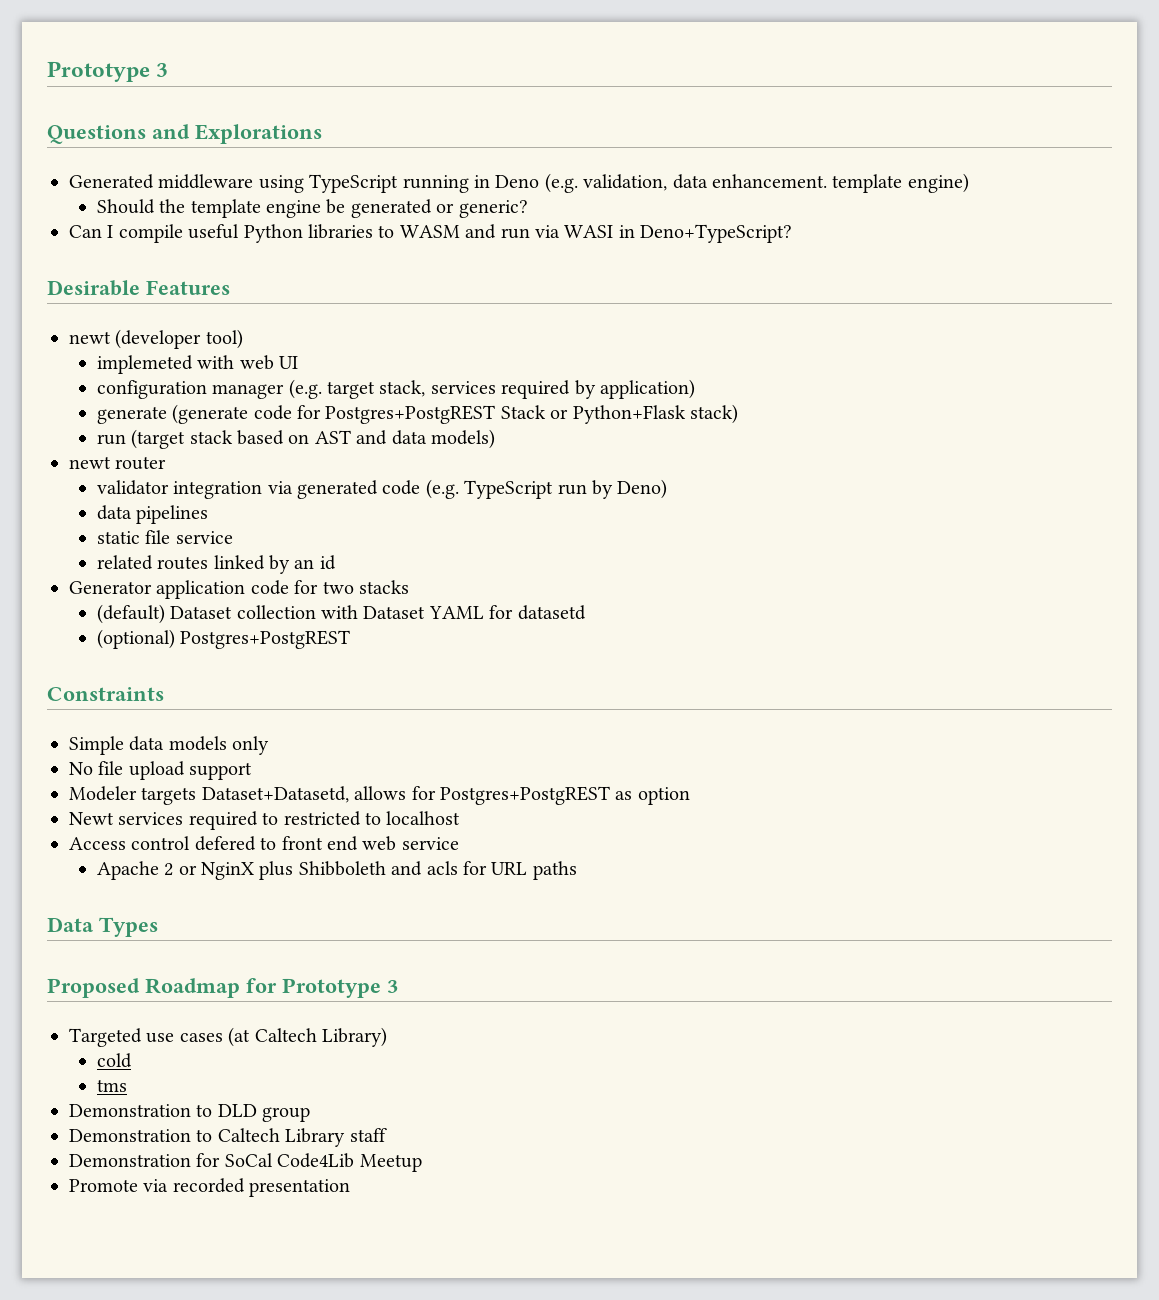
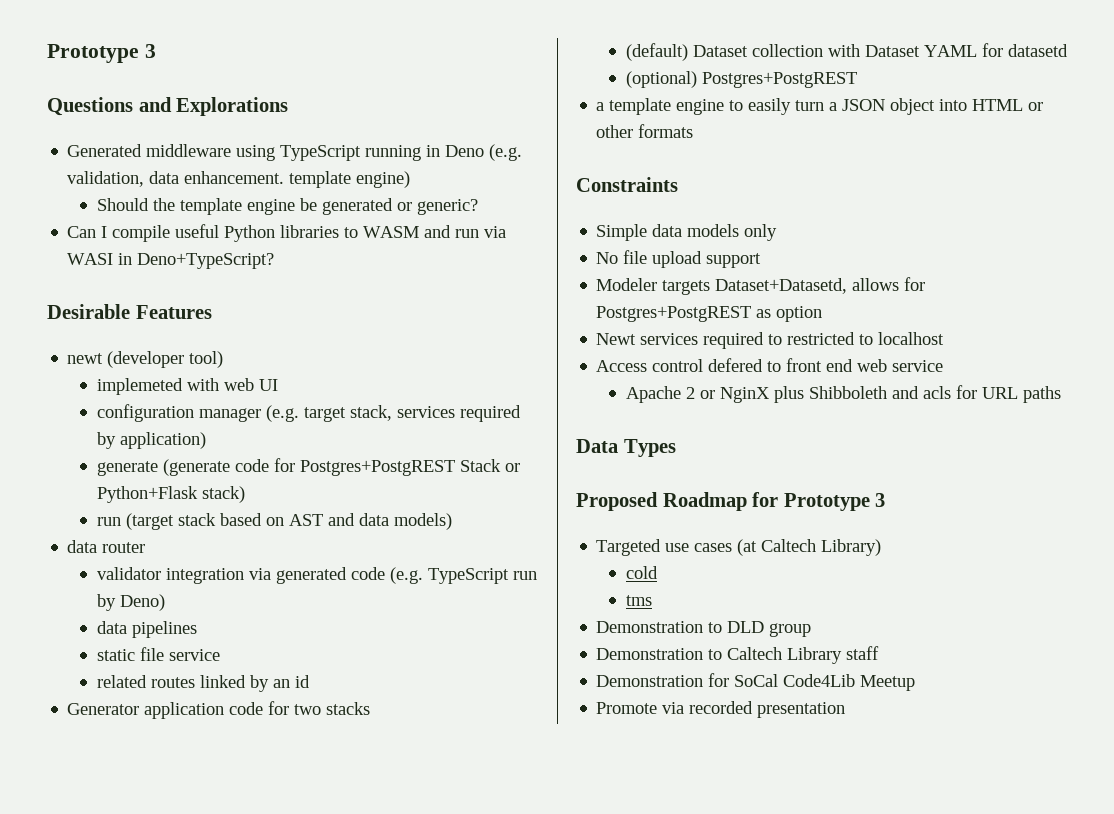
- newt router
+ data router
+ a template engine to easily turn a JSON object into HTML or other formats

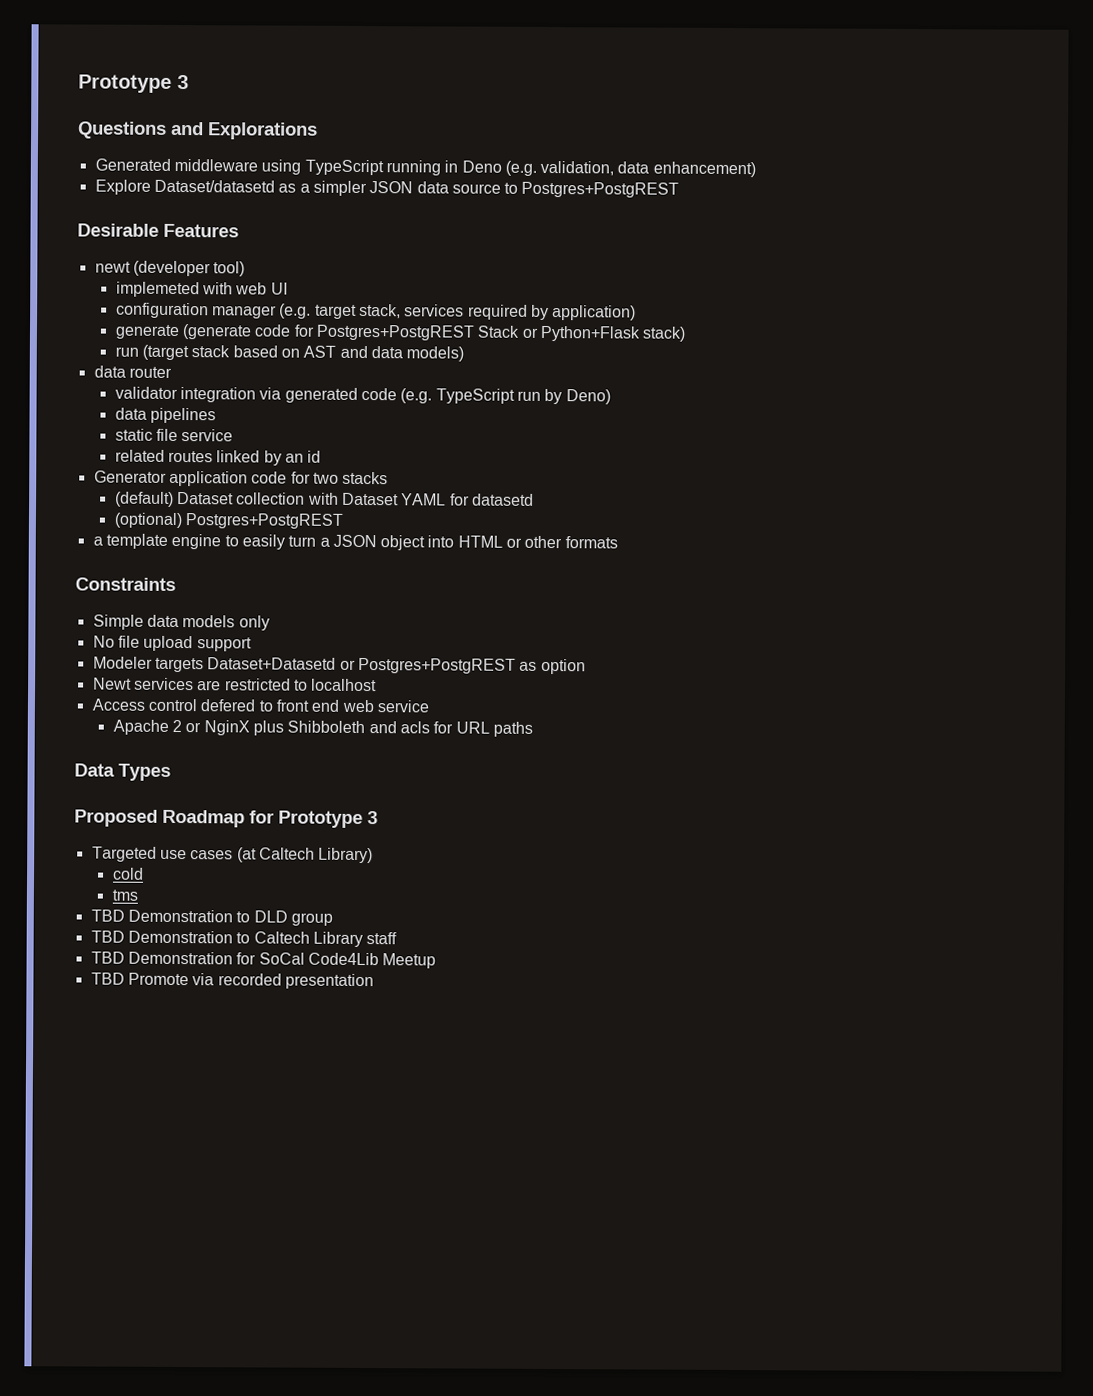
- Generated middleware using TypeScript running in Deno (e.g. validation, data enhancement. template engine)
- Should the template engine be generated or generic?
- Can I compile useful Python libraries to WASM and run via WASI in Deno+TypeScript?
+ Generated middleware using TypeScript running in Deno (e.g. validation, data enhancement)
+ Explore Dataset/datasetd as a simpler JSON data source to Postgres+PostgREST
- Modeler targets Dataset+Datasetd, allows for Postgres+PostgREST as option
+ Modeler targets Dataset+Datasetd or Postgres+PostgREST as option
- Newt services required to restricted to localhost
+ Newt services are restricted to localhost
- Demonstration to DLD group
+ TBD Demonstration to DLD group
- Demonstration to Caltech Library staff
+ TBD Demonstration to Caltech Library staff
- Demonstration for SoCal Code4Lib Meetup
+ TBD Demonstration for SoCal Code4Lib Meetup
- Promote via recorded presentation
+ TBD Promote via recorded presentation

